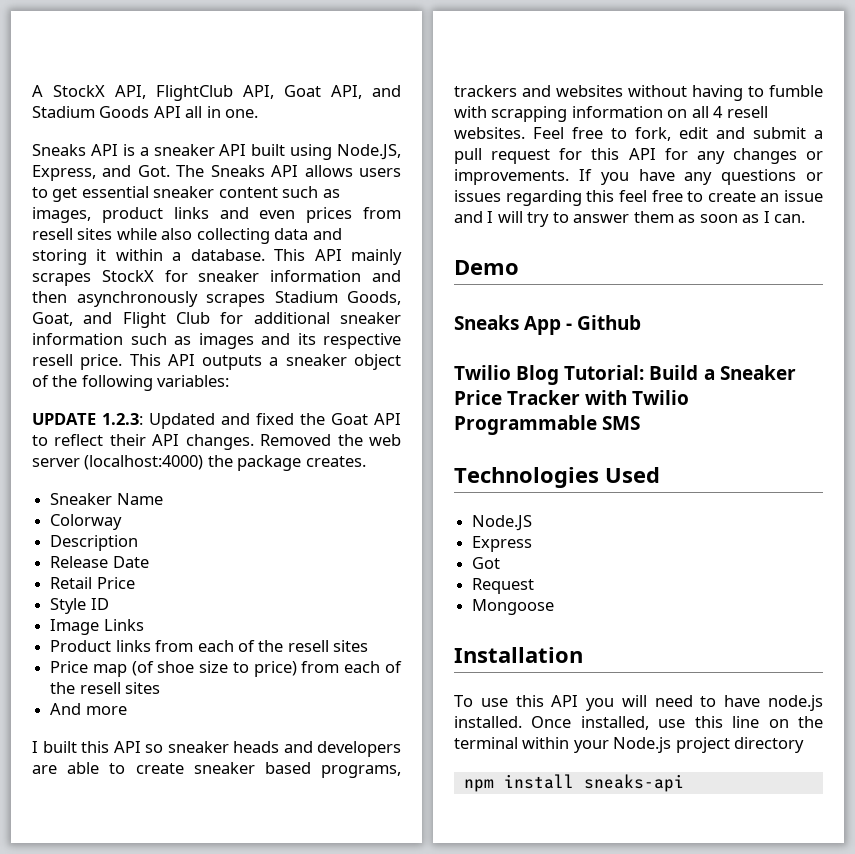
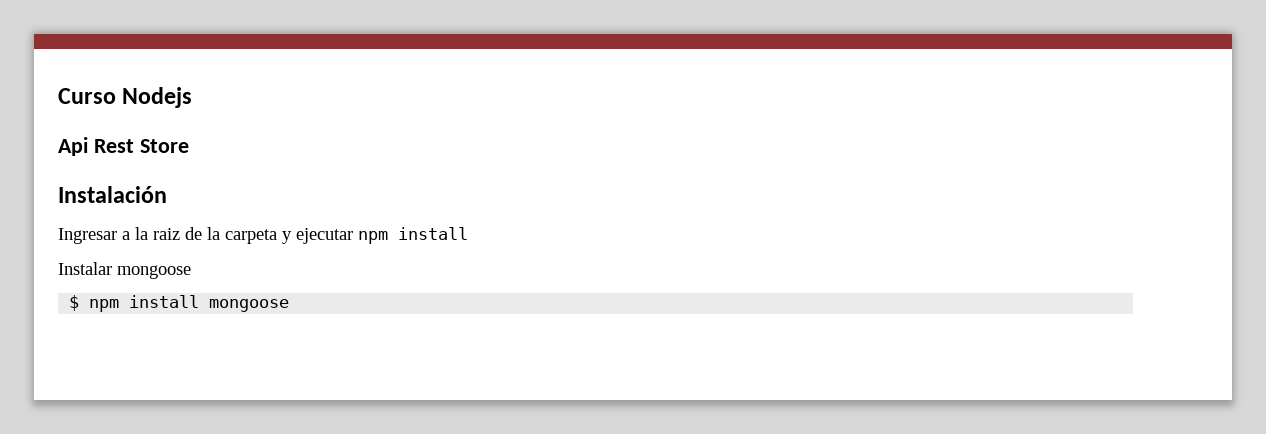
- A StockX API, FlightClub API, Goat API, and Stadium Goods API all in one.
- Sneaks API is a sneaker API built using Node.JS, Express, and Got. The Sneaks API allows users to get essential sneaker content such as images, product links and even prices from resell sites while also collecting data and storing it within a database. This API mainly scrapes StockX for sneaker information and then asynchronously scrapes Stadium Goods, Goat, and Flight Club for additional sneaker information such as images and its respective resell price. This API outputs a sneaker object of the following variables:
- UPDATE 1.2.3: Updated and fixed the Goat API to reflect their API changes. Removed the web server (localhost:4000) the package creates.
- Sneaker Name
- Colorway
- Description
- Release Date
- Retail Price
- Style ID
- Image Links
- Product links from each of the resell sites
- Price map (of shoe size to price) from each of the resell sites
- And more
- I built this API so sneaker heads and developers are able to create sneaker based programs, trackers and websites without having to fumble with scrapping information on all 4 resell websites. Feel free to fork, edit and submit a pull request for this API for any changes or improvements. If you have any questions or issues regarding this feel free to create an issue and I will try to answer them as soon as I can.
- Demo
- Sneaks App - Github
- Twilio Blog Tutorial: Build a Sneaker Price Tracker with Twilio Programmable SMS
- Technologies Used
- Node.JS
- Express
- Got
- Request
- Mongoose
- Installation
- To use this API you will need to have node.js installed. Once installed, use this line on the terminal within your Node.js project directory
- npm install sneaks-api
+ Curso Nodejs
+ Api Rest Store
+ Instalación
+ Ingresar a la raiz de la carpeta y ejecutar npm install
+ Instalar mongoose
+ $ npm install mongoose

